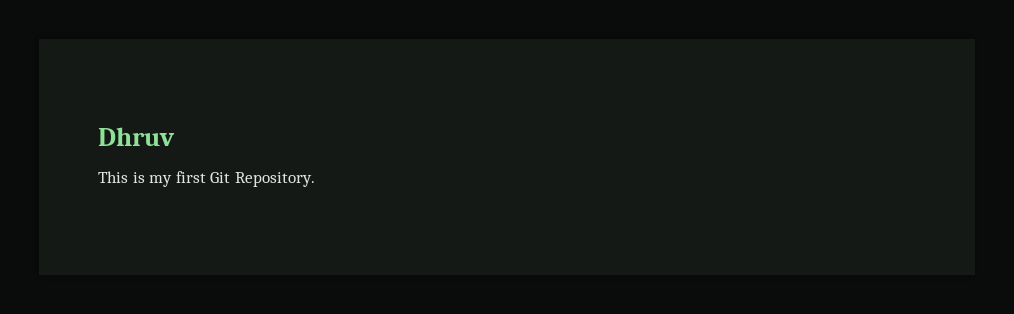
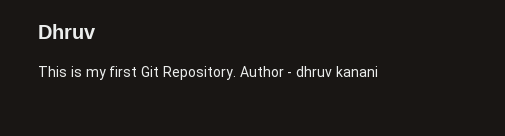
+ Author - dhruv kanani

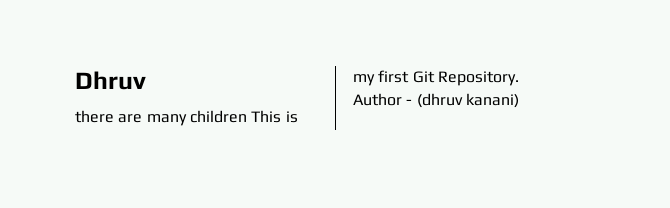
- This is my first Git Repository. Author - dhruv kanani
+ there are many children This is my first Git Repository.
+ Author - (dhruv kanani)

